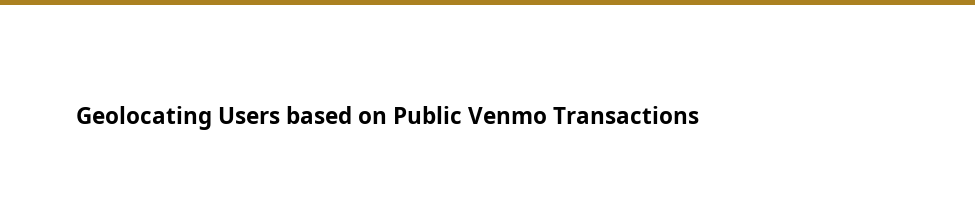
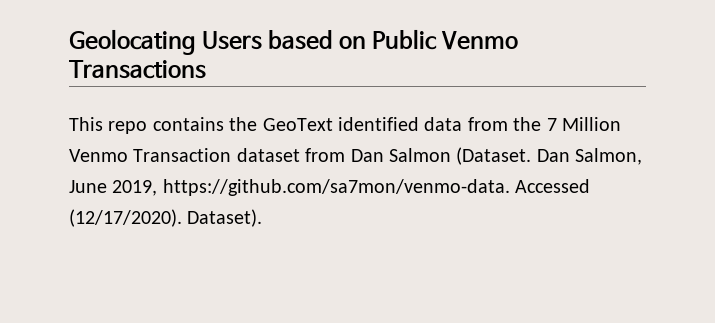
+ This repo contains the GeoText identified data from the 7 Million Venmo Transaction dataset from Dan Salmon (Dataset. Dan Salmon, June 2019, https://github.com/sa7mon/venmo-data. Accessed (12/17/2020). Dataset).

